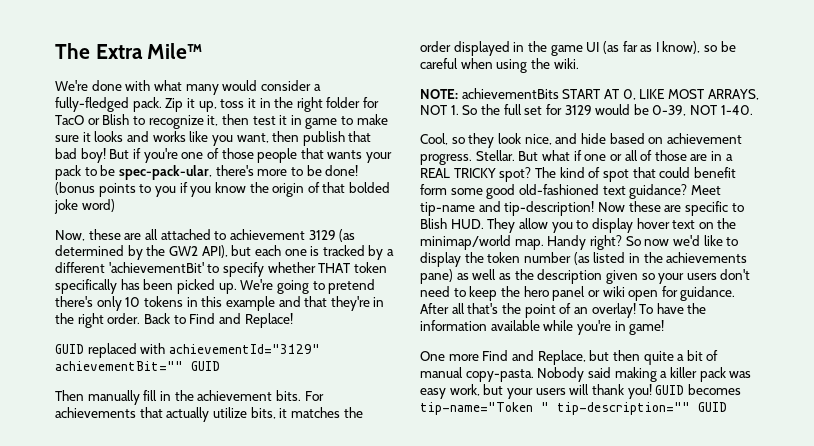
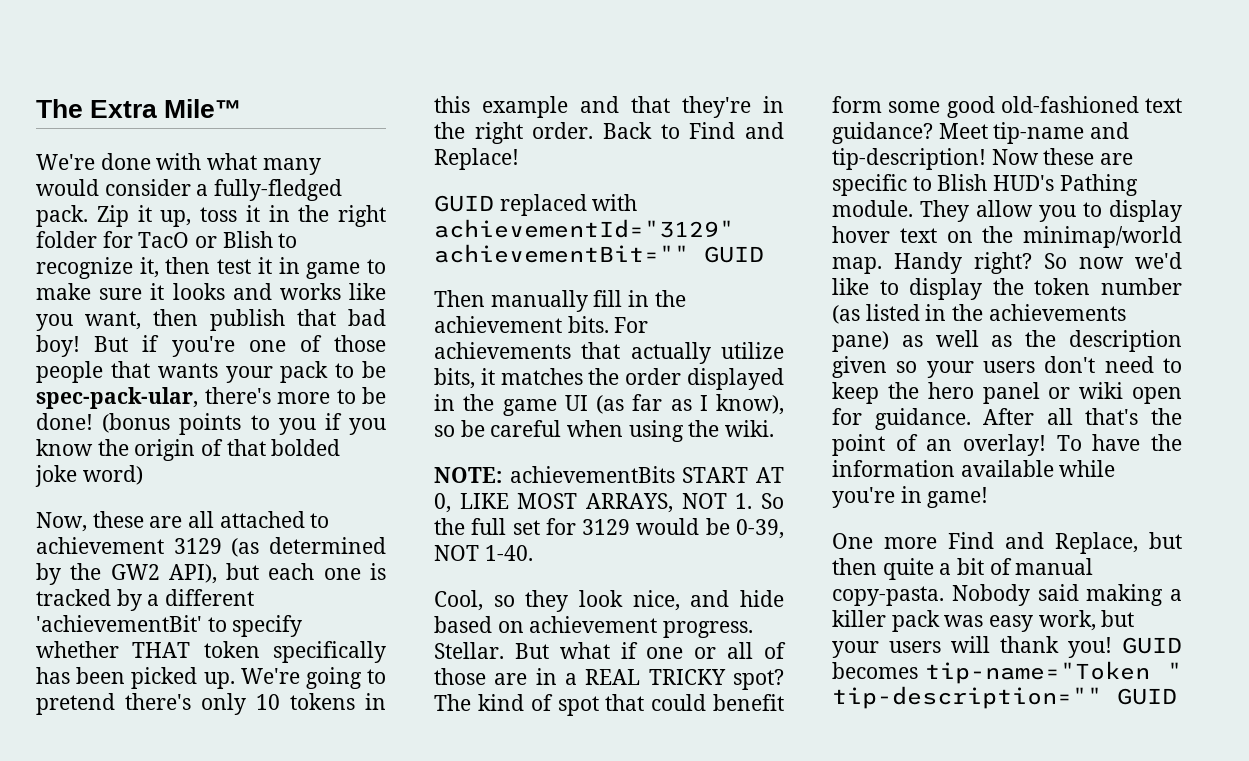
- Now these are specific to Blish HUD. They allow you to display hover text on the minimap/world map.
+ Now these are specific to Blish HUD's Pathing module. They allow you to display hover text on the minimap/world map.

